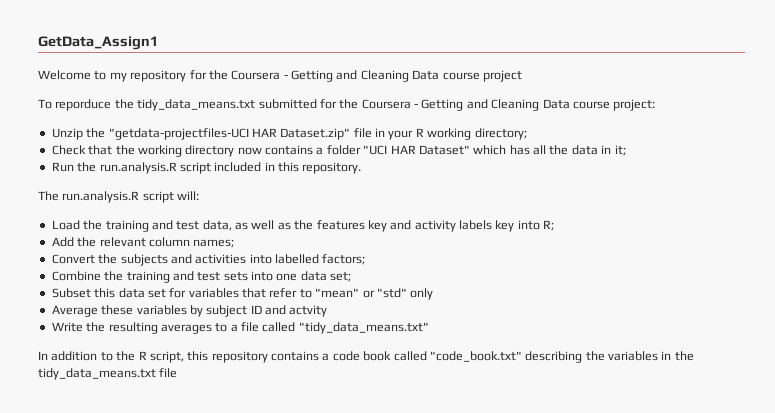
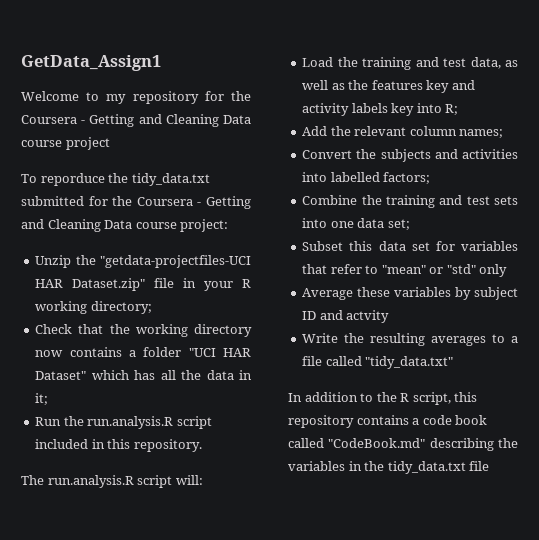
- To reporduce the tidy_data_means.txt submitted for the Coursera - Getting and Cleaning Data course project:
+ To reporduce the tidy_data.txt submitted for the Coursera - Getting and Cleaning Data course project:
- Write the resulting averages to a file called "tidy_data_means.txt"
+ Write the resulting averages to a file called "tidy_data.txt"
- In addition to the R script, this repository contains a code book called "code_book.txt" describing the variables in the tidy_data_means.txt file
+ In addition to the R script, this repository contains a code book called "CodeBook.md" describing the variables in the tidy_data.txt file

